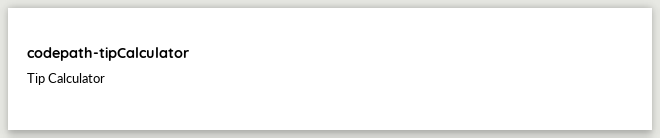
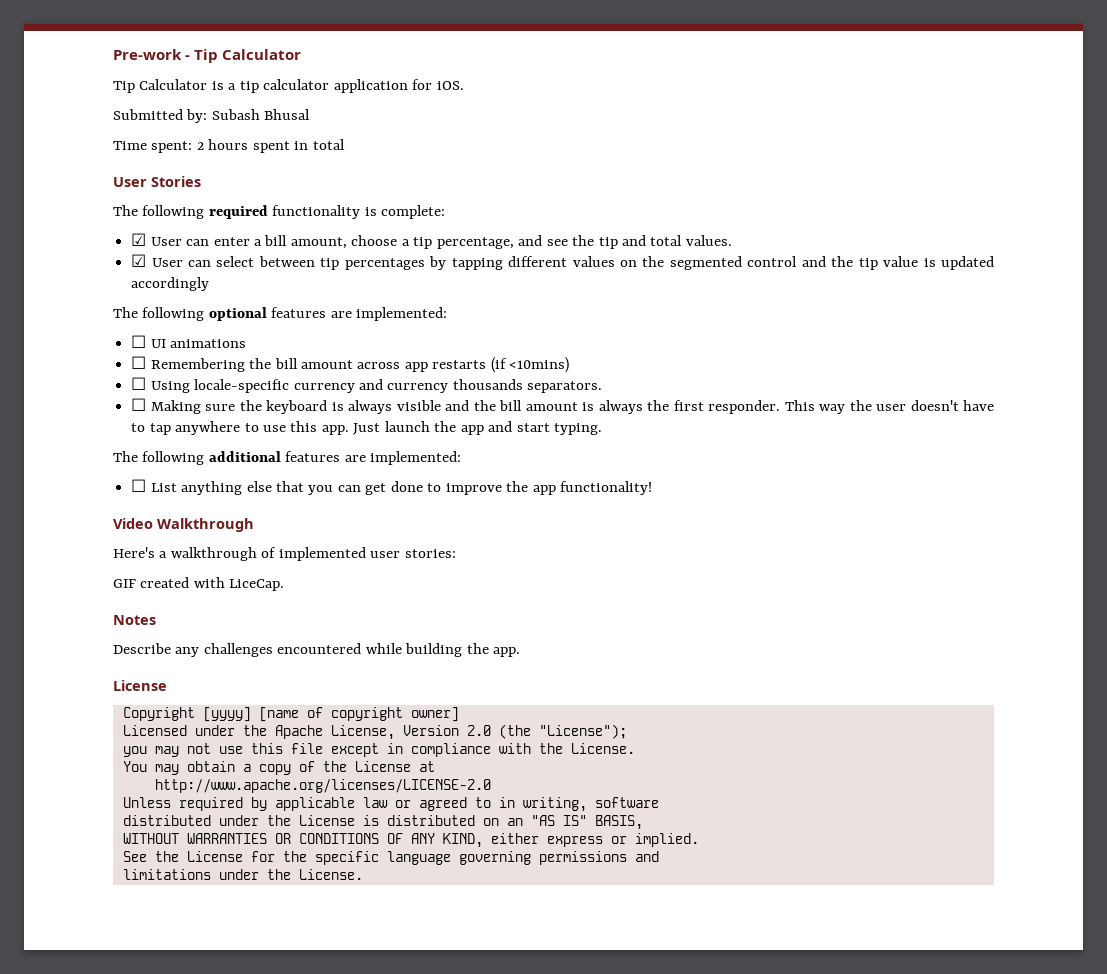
- codepath-tipCalculator
- Tip Calculator
+ Pre-work - Tip Calculator
+ Tip Calculator is a tip calculator application for iOS.
+ Submitted by: Subash Bhusal
+ Time spent: 2 hours spent in total
+ User Stories
+ The following required functionality is complete:
+ ☑ User can enter a bill amount, choose a tip percentage, and see the tip and total values.
+ ☑ User can select between tip percentages by tapping different values on the segmented control and the tip value is updated accordingly
+ The following optional features are implemented:
+ ☐ UI animations
+ ☐ Remembering the bill amount across app restarts (if <10mins)
+ ☐ Using locale-specific currency and currency thousands separators.
+ ☐ Making sure the keyboard is always visible and the bill amount is always the first responder. This way the user doesn't have to tap anywhere to use this app. Just launch the app and start typing.
+ The following additional features are implemented:
+ ☐ List anything else that you can get done to improve the app functionality!
+ Video Walkthrough
+ Here's a walkthrough of implemented user stories:
+ GIF created with LiceCap.
+ Notes
+ Describe any challenges encountered while building the app.
+ License
+ Copyright [yyyy] [name of copyright owner]
+ Licensed under the Apache License, Version 2.0 (the "License");
+ you may not use this file except in compliance with the License.
+ You may obtain a copy of the License at
+ http://www.apache.org/licenses/LICENSE-2.0
+ Unless required by applicable law or agreed to in writing, software
+ distributed under the License is distributed on an "AS IS" BASIS,
+ WITHOUT WARRANTIES OR CONDITIONS OF ANY KIND, either express or implied.
+ See the License for the specific language governing permissions and
+ limitations under the License.

